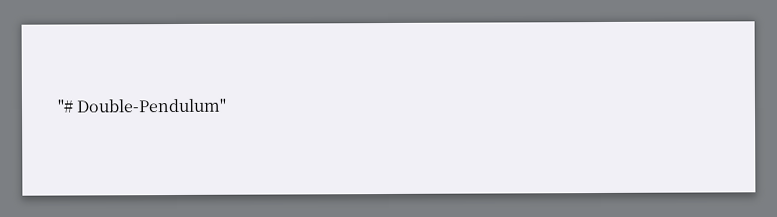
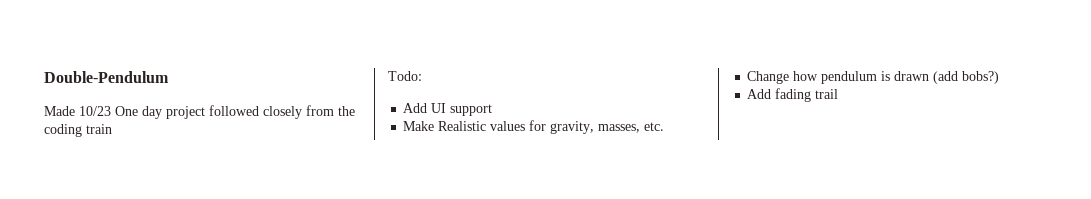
- "# Double-Pendulum"
+ Double-Pendulum
+ Made 10/23 One day project followed closely from the coding train
+ Todo:
+ Add UI support
+ Make Realistic values for gravity, masses, etc.
+ Change how pendulum is drawn (add bobs?)
+ Add fading trail

